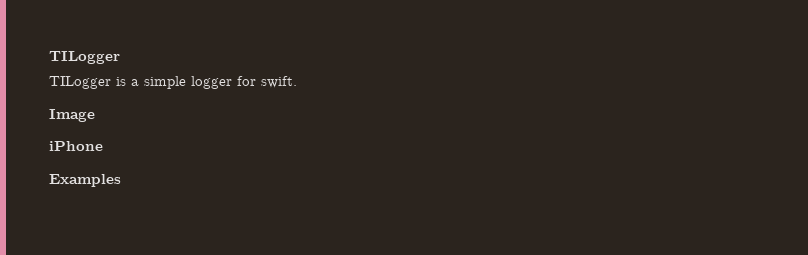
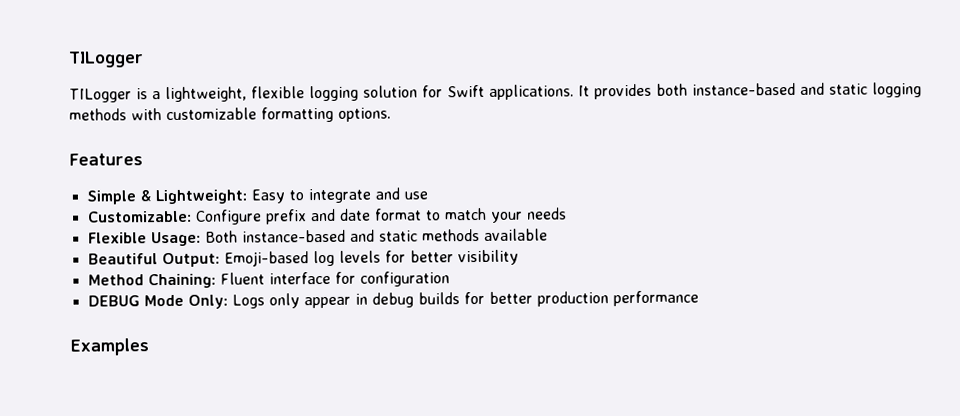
- TILogger is a simple logger for swift.
- Image
- iPhone
+ TILogger is a lightweight, flexible logging solution for Swift applications. It provides both instance-based and static logging methods with customizable formatting options.
+ Features
+ Simple & Lightweight: Easy to integrate and use
+ Customizable: Configure prefix and date format to match your needs
+ Flexible Usage: Both instance-based and static methods available
+ Beautiful Output: Emoji-based log levels for better visibility
+ Method Chaining: Fluent interface for configuration
+ DEBUG Mode Only: Logs only appear in debug builds for better production performance

